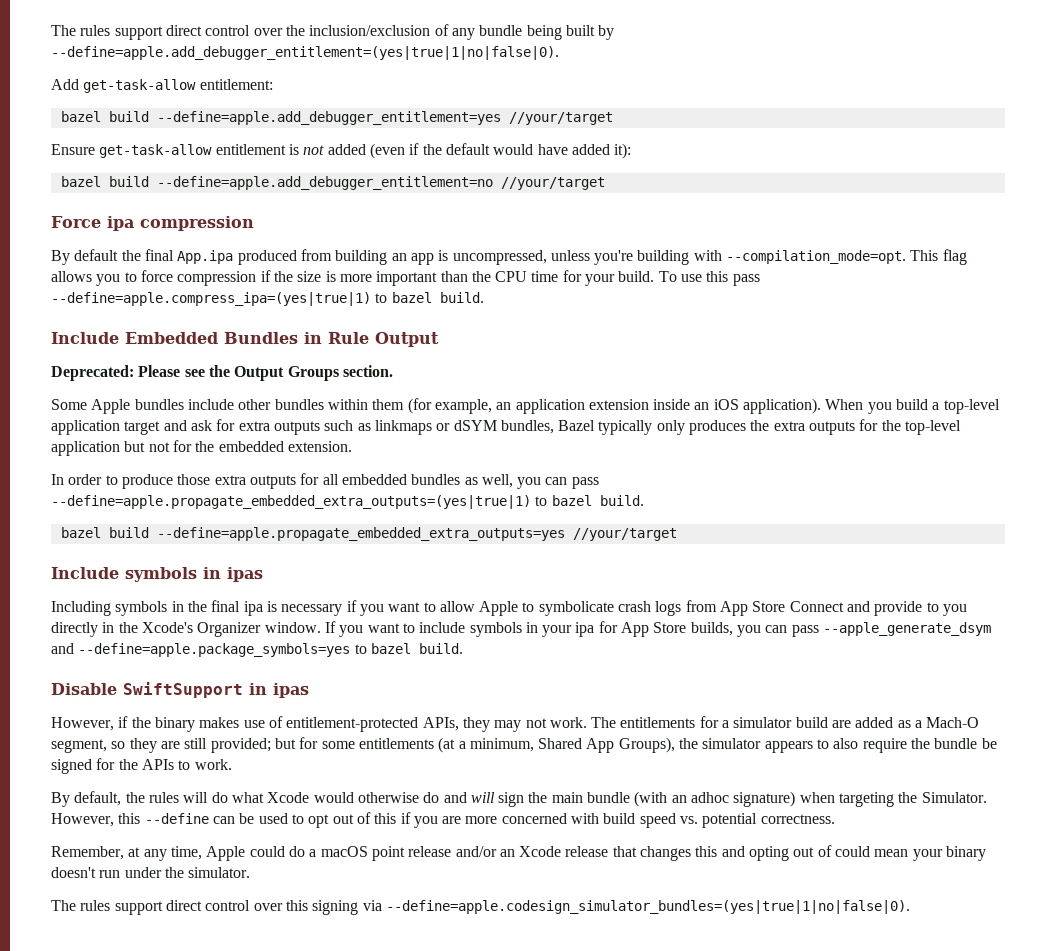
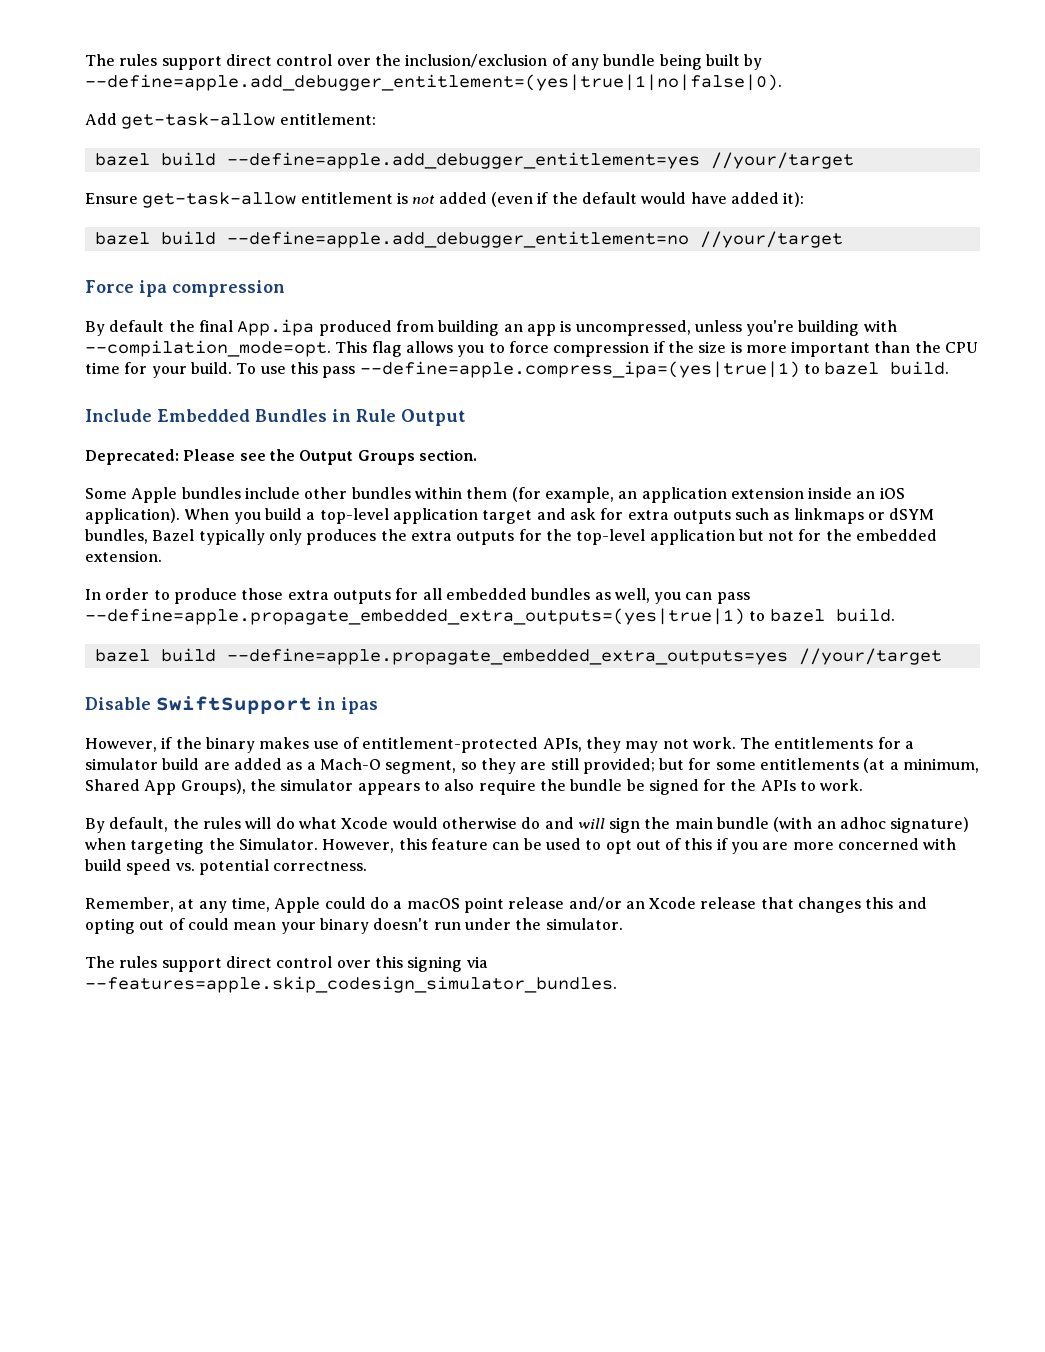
- Include symbols in ipas
- Including symbols in the final ipa is necessary if you want to allow Apple to symbolicate crash logs from App Store Connect and provide to you directly in the Xcode's Organizer window. If you want to include symbols in your ipa for App Store builds, you can pass --apple_generate_dsym and --define=apple.package_symbols=yes to bazel build.
- However, this --define can be used to opt out of this if you are more concerned with build speed vs. potential correctness.
+ However, this feature can be used to opt out of this if you are more concerned with build speed vs. potential correctness.
- The rules support direct control over this signing via --define=apple.codesign_simulator_bundles=(yes|true|1|no|false|0).
+ The rules support direct control over this signing via --features=apple.skip_codesign_simulator_bundles.

